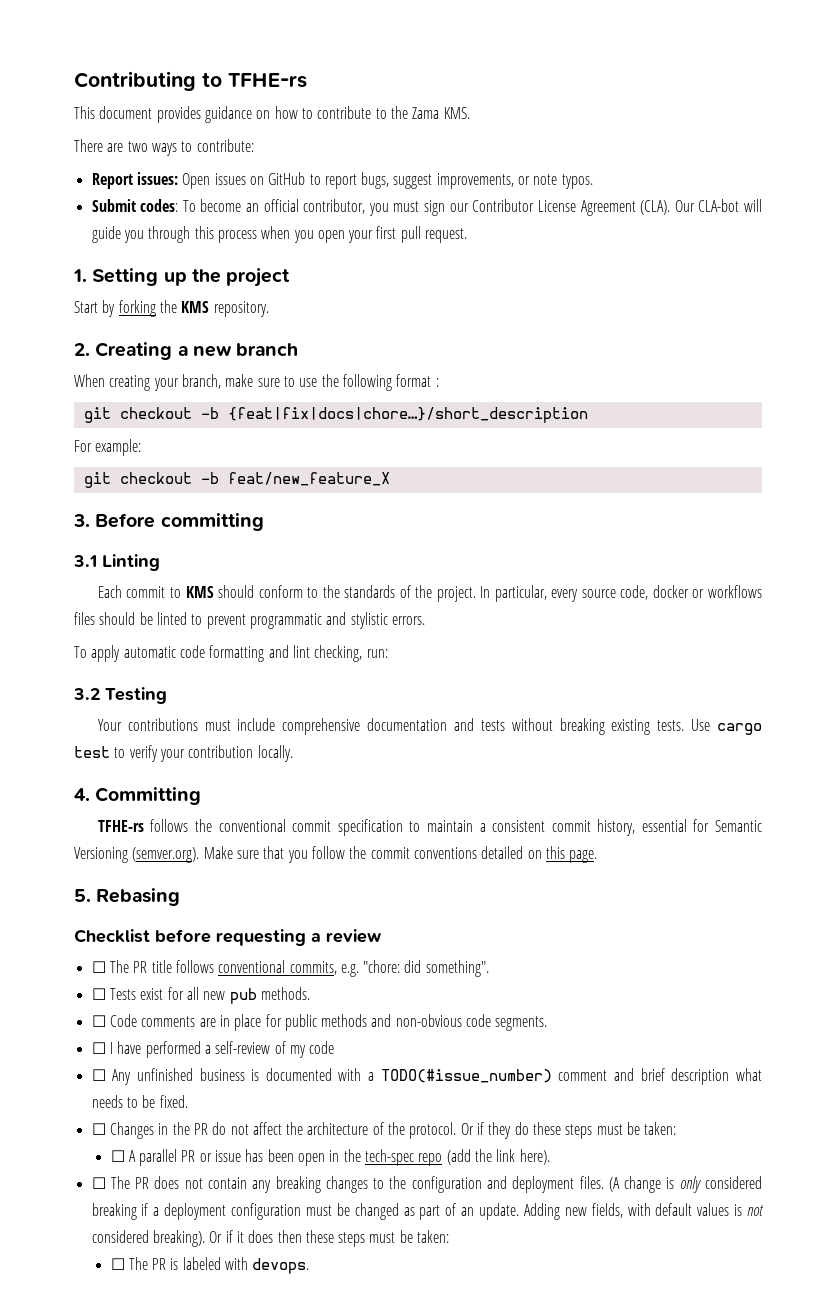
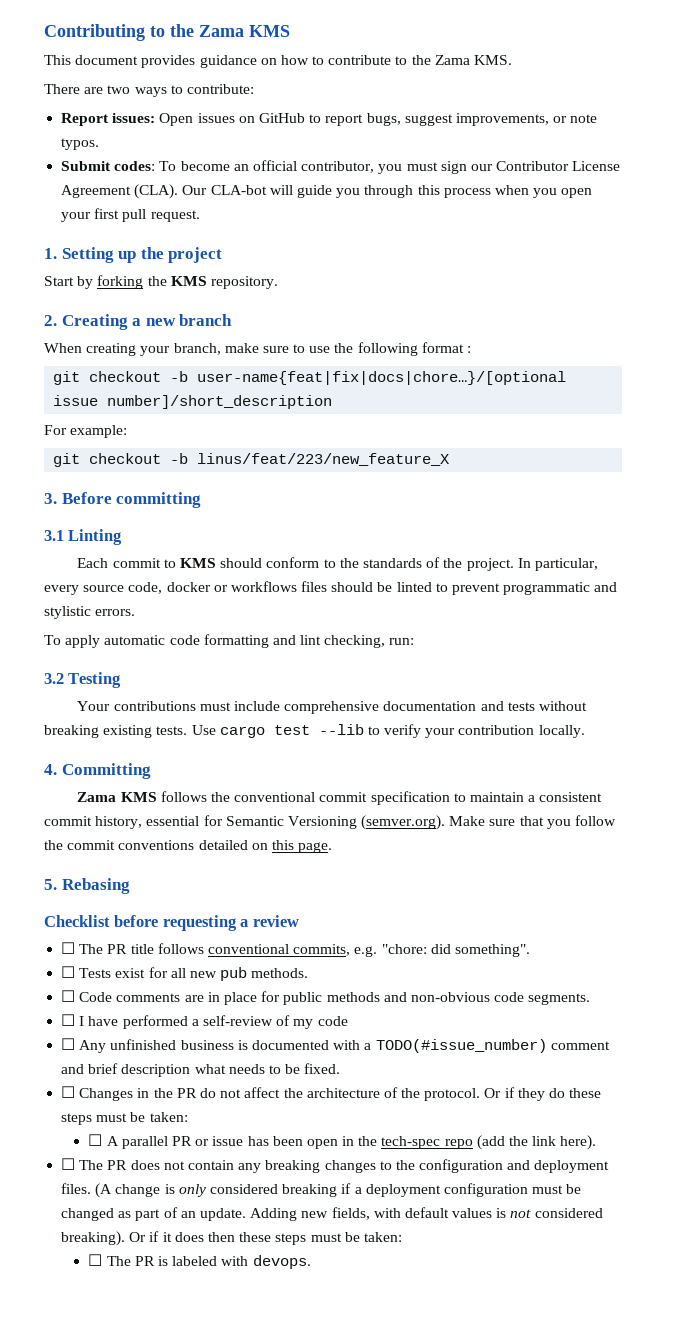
- Contributing to TFHE-rs
+ Contributing to the Zama KMS
- git checkout -b {feat|fix|docs|chore…}/short_description
+ git checkout -b user-name{feat|fix|docs|chore…}/[optional issue number]/short_description
- git checkout -b feat/new_feature_X
+ git checkout -b linus/feat/223/new_feature_X
- Use cargo test to verify your contribution locally.
+ Use cargo test --lib to verify your contribution locally.
- TFHE-rs follows the conventional commit specification to maintain a consistent commit history, essential for Semantic Versioning (semver.org). Make sure that you follow the commit conventions detailed on this page.
+ Zama KMS follows the conventional commit specification to maintain a consistent commit history, essential for Semantic Versioning (semver.org). Make sure that you follow the commit conventions detailed on this page.

